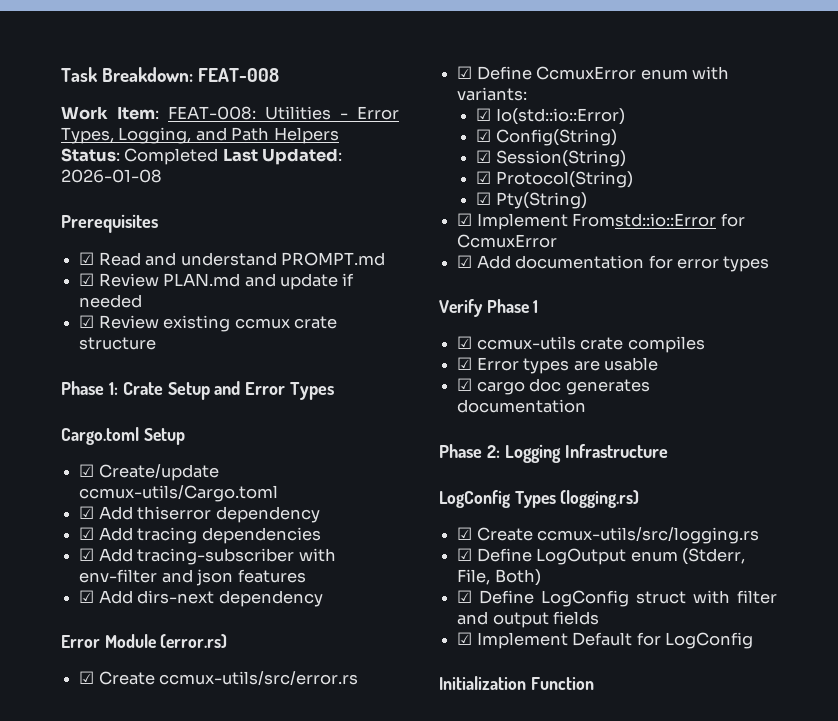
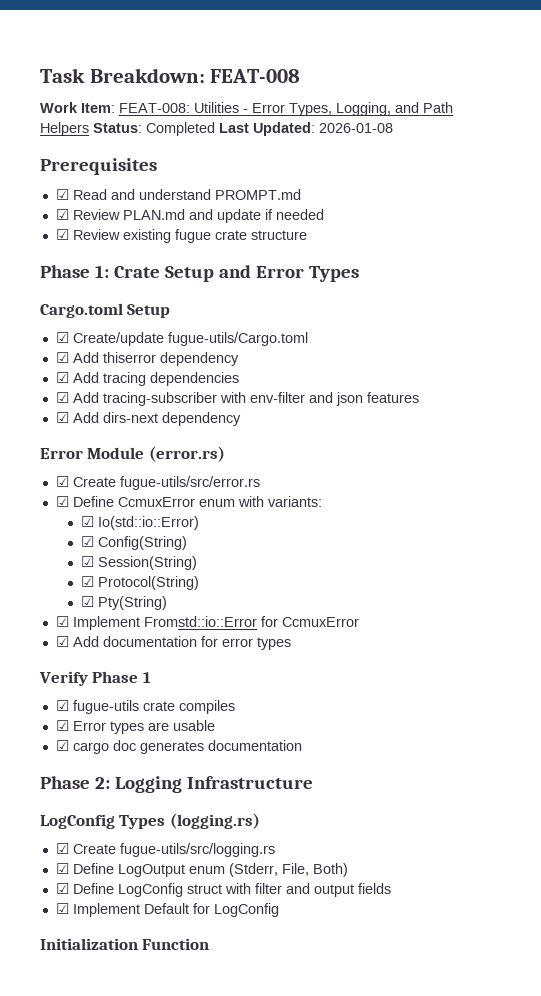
- ☑ Review existing ccmux crate structure
+ ☑ Review existing fugue crate structure
- ☑ Create/update ccmux-utils/Cargo.toml
+ ☑ Create/update fugue-utils/Cargo.toml
- ☑ Create ccmux-utils/src/error.rs
+ ☑ Create fugue-utils/src/error.rs
- ☑ ccmux-utils crate compiles
+ ☑ fugue-utils crate compiles
- ☑ Create ccmux-utils/src/logging.rs
+ ☑ Create fugue-utils/src/logging.rs

